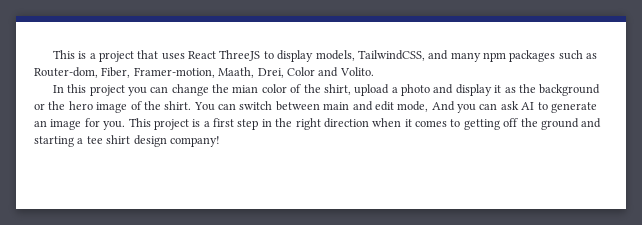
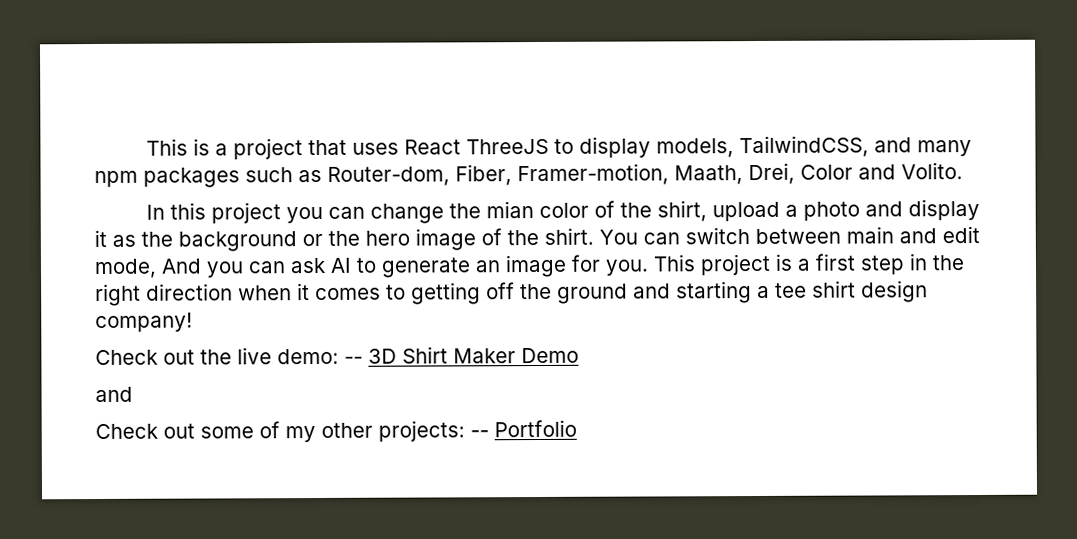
+ Check out the live demo: -- 3D Shirt Maker Demo
+ and
+ Check out some of my other projects: -- Portfolio

